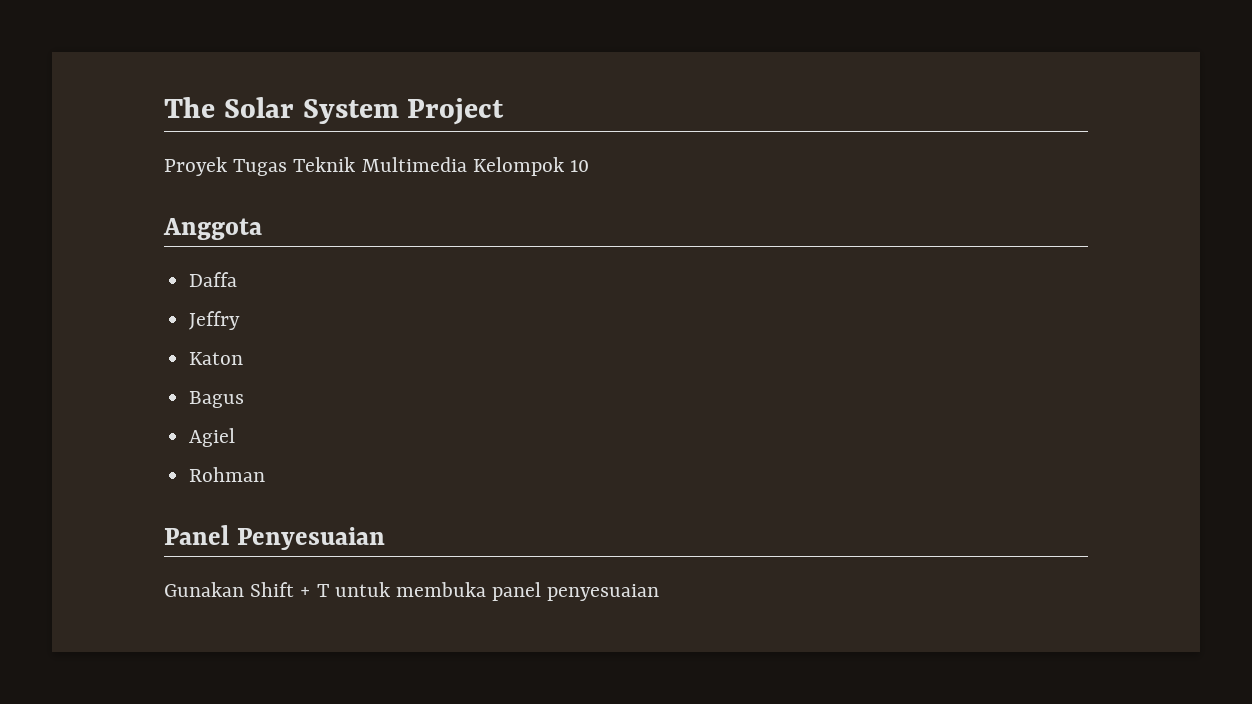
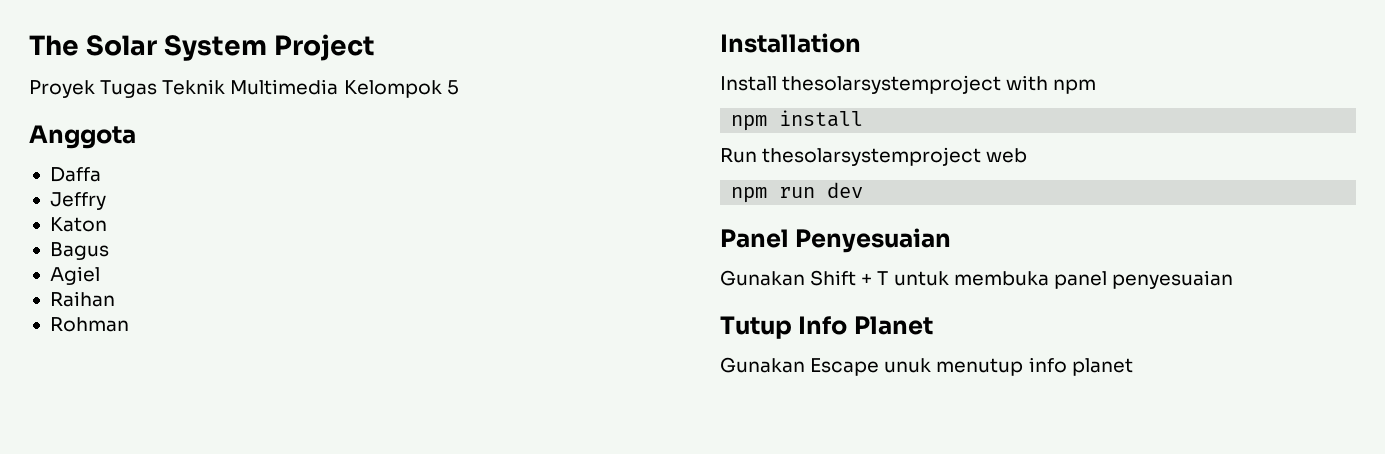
- Proyek Tugas Teknik Multimedia Kelompok 10
+ Proyek Tugas Teknik Multimedia Kelompok 5
+ Raihan
+ Installation
+ Install thesolarsystemproject with npm
+ npm install
+ Run thesolarsystemproject web
+ npm run dev
+ Tutup Info Planet
+ Gunakan Escape unuk menutup info planet

